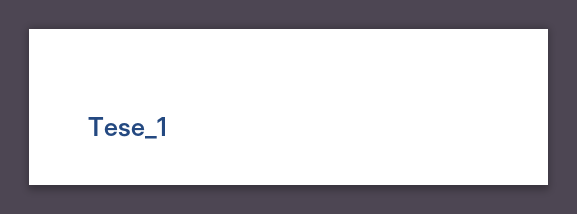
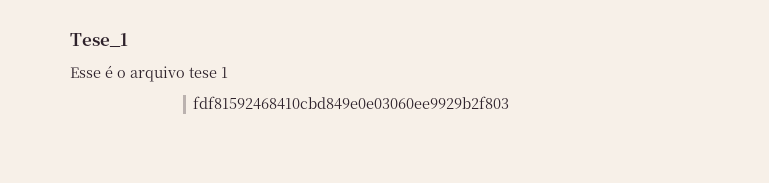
+ Esse é o arquivo tese 1
+ fdf81592468410cbd849e0e03060ee9929b2f803

